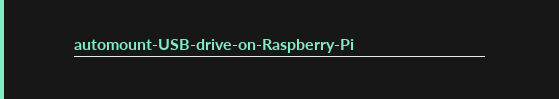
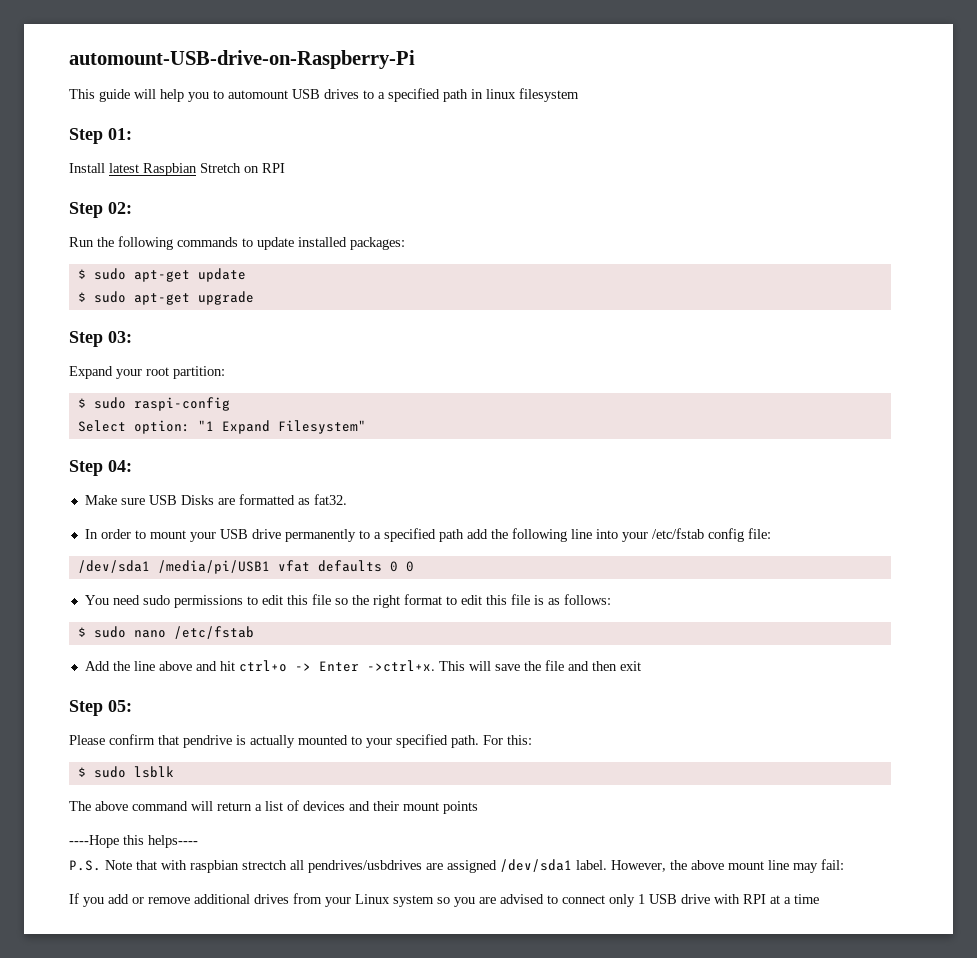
+ This guide will help you to automount USB drives to a specified path in linux filesystem
+ Step 01:
+ Install latest Raspbian Stretch on RPI
+ Step 02:
+ Run the following commands to update installed packages:
+ $ sudo apt-get update
+ $ sudo apt-get upgrade
+ Step 03:
+ Expand your root partition:
+ $ sudo raspi-config
+ Select option: "1 Expand Filesystem"
+ Step 04:
+ Make sure USB Disks are formatted as fat32.
+ In order to mount your USB drive permanently to a specified path add the following line into your /etc/fstab config file:
+ /dev/sda1 /media/pi/USB1 vfat defaults 0 0
+ You need sudo permissions to edit this file so the right format to edit this file is as follows:
+ $ sudo nano /etc/fstab
+ Add the line above and hit ctrl+o -> Enter ->ctrl+x. This will save the file and then exit
+ Step 05:
+ Please confirm that pendrive is actually mounted to your specified path. For this:
+ $ sudo lsblk
+ The above command will return a list of devices and their mount points
+ ----Hope this helps----
+ P.S. Note that with raspbian strectch all pendrives/usbdrives are assigned /dev/sda1 label. However, the above mount line may fail:
+ If you add or remove additional drives from your Linux system so you are advised to connect only 1 USB drive with RPI at a time

